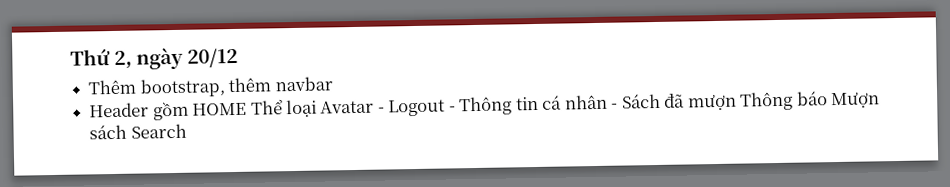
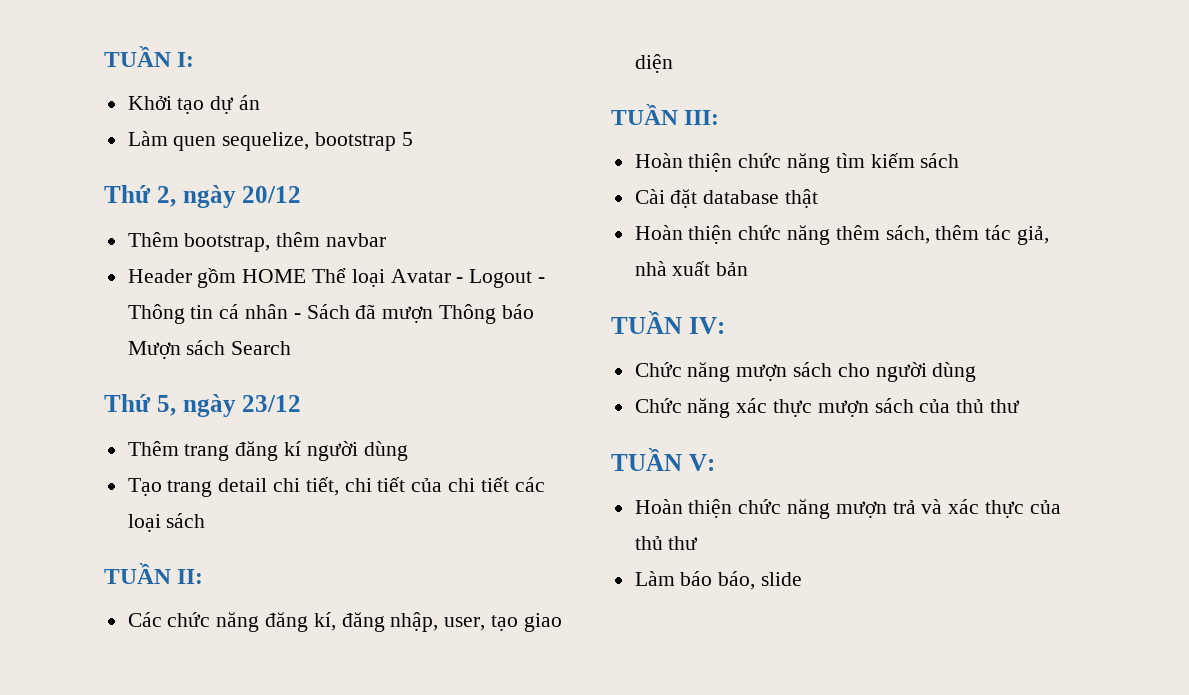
+ TUẦN I:
+ Khởi tạo dự án
+ Làm quen sequelize, bootstrap 5
+ Thứ 5, ngày 23/12
+ Thêm trang đăng kí người dùng
+ Tạo trang detail chi tiết, chi tiết của chi tiết các loại sách
+ TUẦN II:
+ Các chức năng đăng kí, đăng nhập, user, tạo giao diện
+ TUẦN III:
+ Hoàn thiện chức năng tìm kiếm sách
+ Cài đặt database thật
+ Hoàn thiện chức năng thêm sách, thêm tác giả, nhà xuất bản
+ TUẦN IV:
+ Chức năng mượn sách cho người dùng
+ Chức năng xác thực mượn sách của thủ thư
+ TUẦN V:
+ Hoàn thiện chức năng mượn trả và xác thực của thủ thư
+ Làm báo báo, slide

